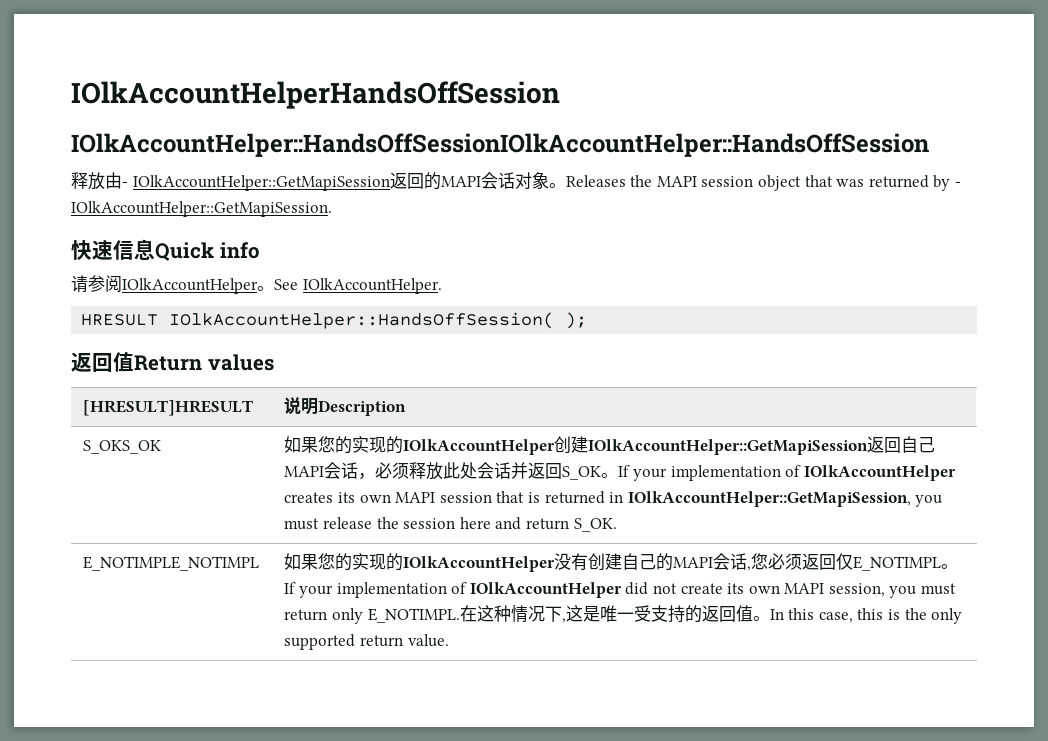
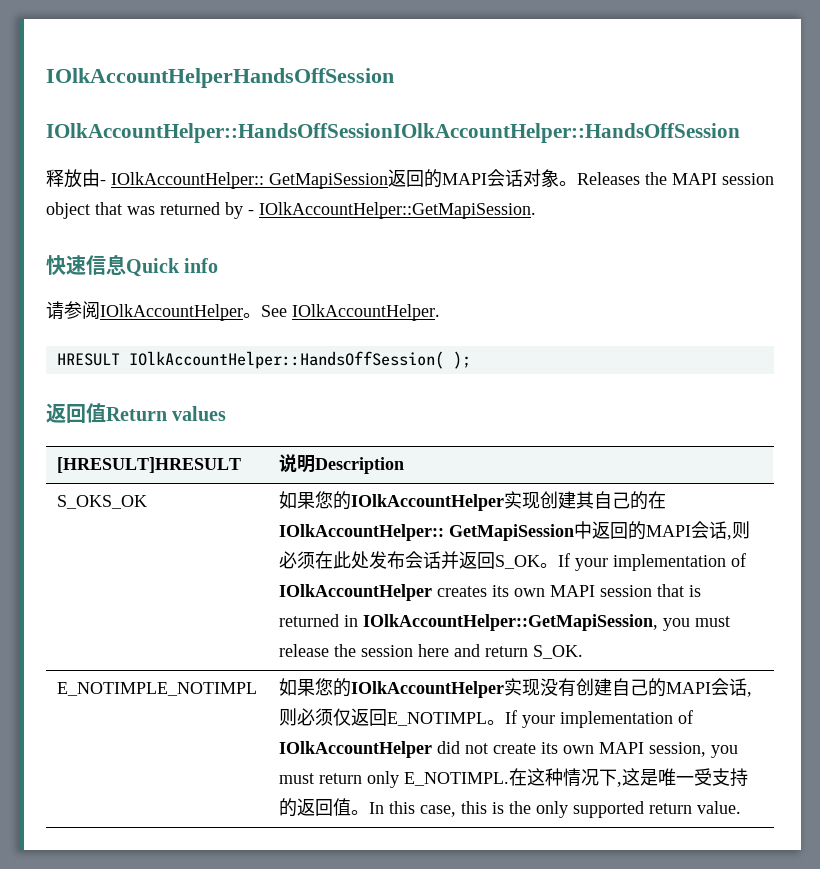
- 释放由- IOlkAccountHelper::GetMapiSession返回的MAPI会话对象。
+ 释放由- IOlkAccountHelper:: GetMapiSession返回的MAPI会话对象。
- 如果您的实现的IOlkAccountHelper创建IOlkAccountHelper::GetMapiSession返回自己MAPI会话，必须释放此处会话并返回S_OK。
+ 如果您的IOlkAccountHelper实现创建其自己的在IOlkAccountHelper:: GetMapiSession中返回的MAPI会话,则必须在此处发布会话并返回S_OK。
- 如果您的实现的IOlkAccountHelper没有创建自己的MAPI会话,您必须返回仅E_NOTIMPL。
+ 如果您的IOlkAccountHelper实现没有创建自己的MAPI会话,则必须仅返回E_NOTIMPL。

